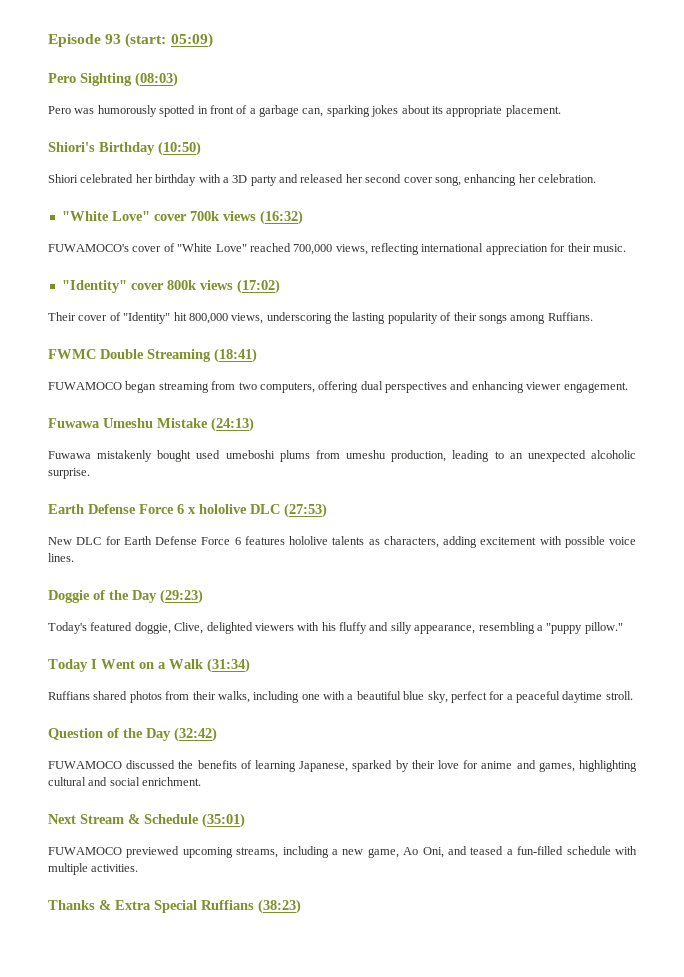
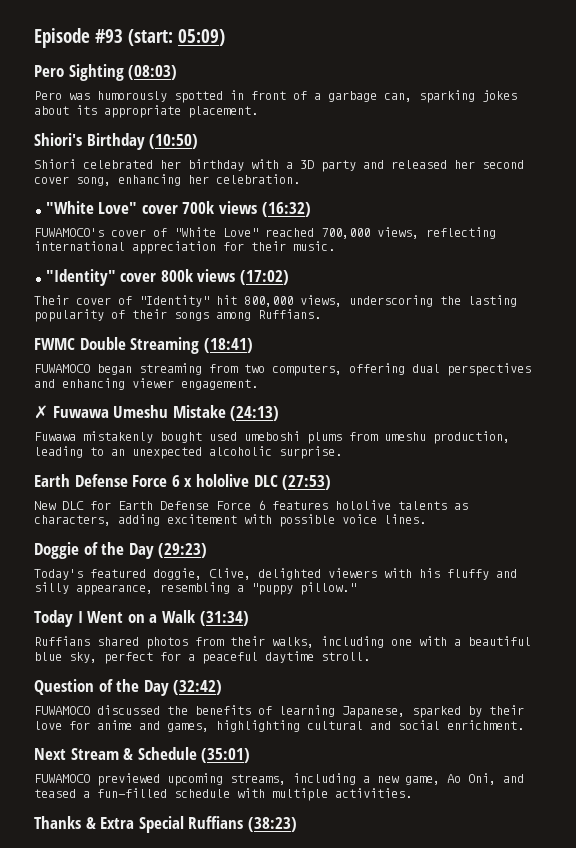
- Episode 93 (start: 05:09)
+ Episode #93 (start: 05:09)
- Fuwawa Umeshu Mistake (24:13)
+ ✗ Fuwawa Umeshu Mistake (24:13)

